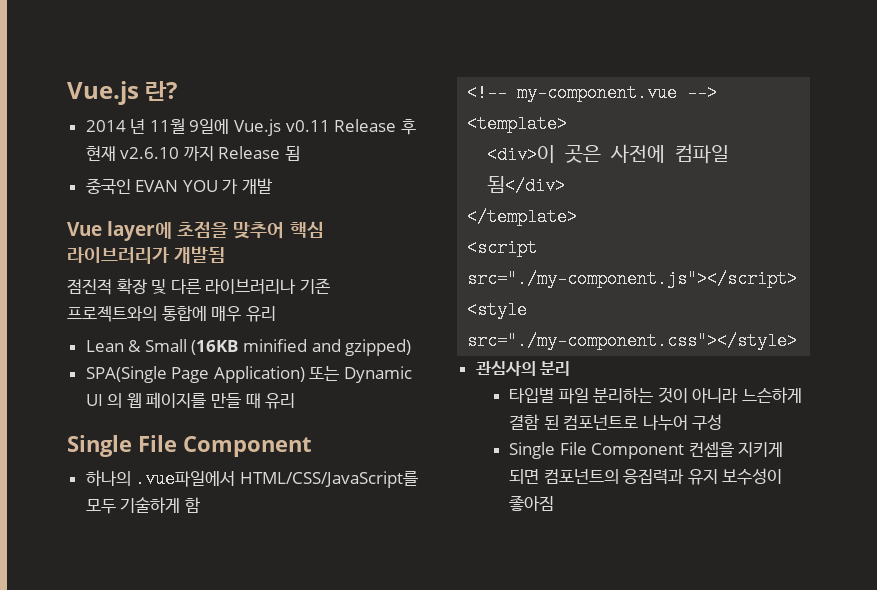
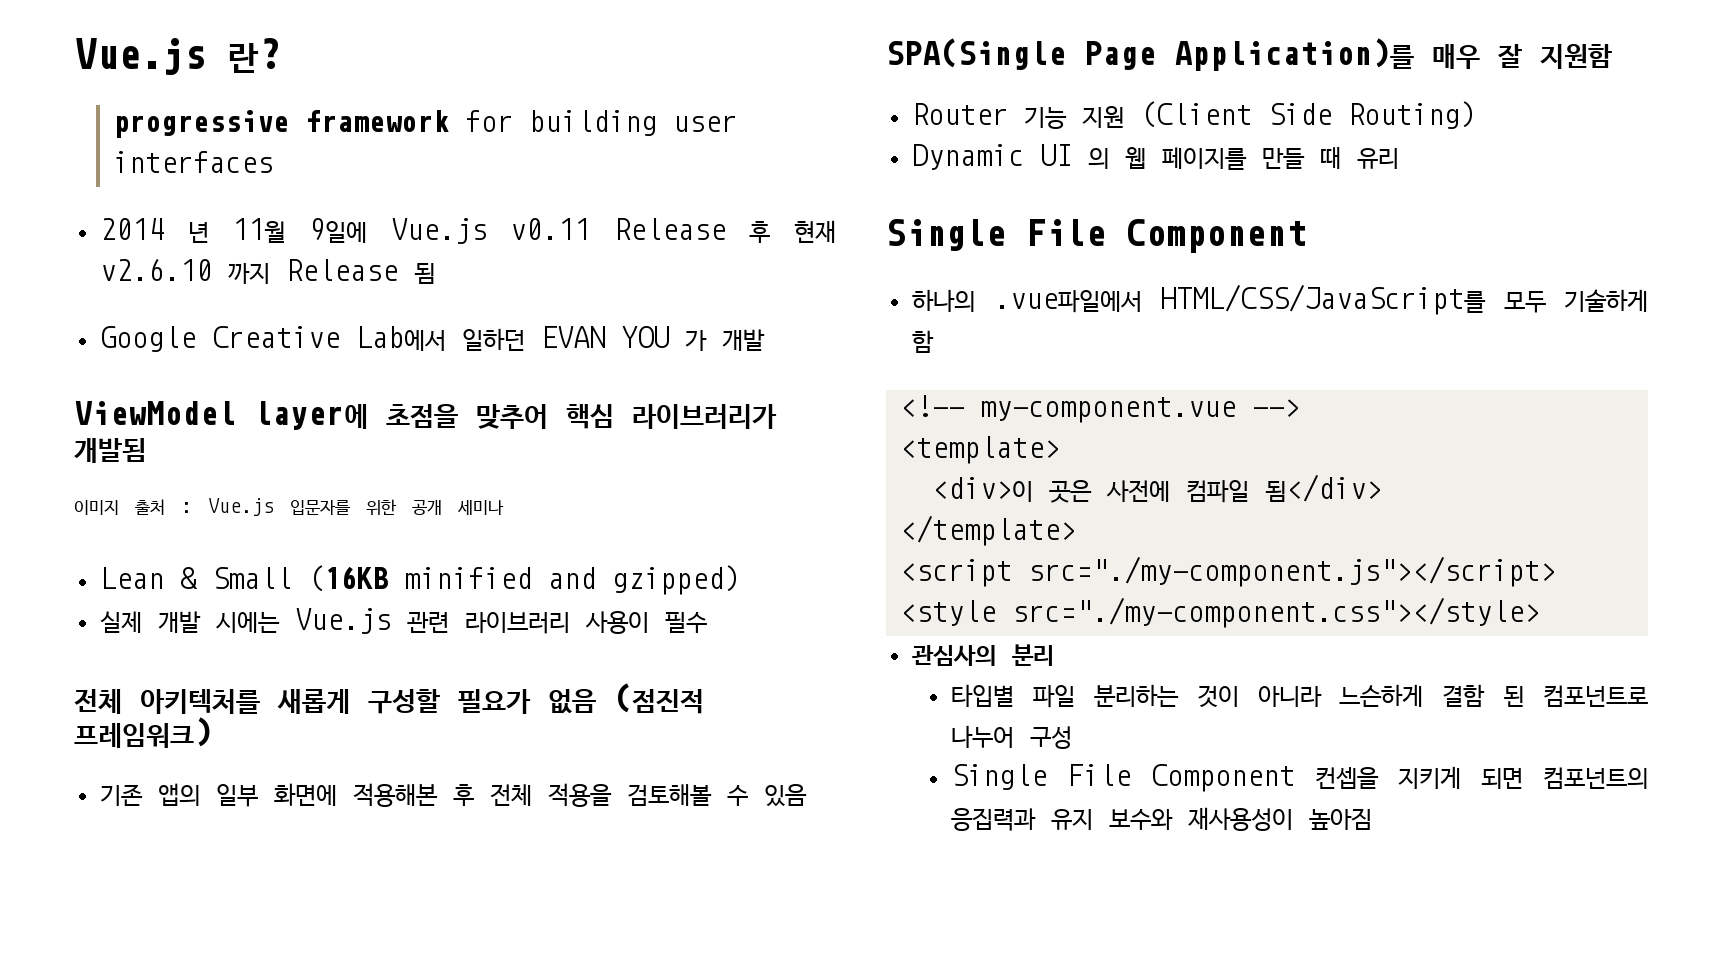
+ progressive framework for building user interfaces
- 중국인 EVAN YOU 가 개발
+ Google Creative Lab에서 일하던 EVAN YOU 가 개발
- Vue layer에 초점을 맞추어 핵심 라이브러리가 개발됨
+ ViewModel layer에 초점을 맞추어 핵심 라이브러리가 개발됨
- 점진적 확장 및 다른 라이브러리나 기존 프로젝트와의 통합에 매우 유리
+ 이미지 출처 : Vue.js 입문자를 위한 공개 세미나
- SPA(Single Page Application) 또는 Dynamic UI 의 웹 페이지를 만들 때 유리
+ 실제 개발 시에는 Vue.js 관련 라이브러리 사용이 필수
+ 전체 아키텍처를 새롭게 구성할 필요가 없음 (점진적 프레임워크)
+ 기존 앱의 일부 화면에 적용해본 후 전체 적용을 검토해볼 수 있음
+ SPA(Single Page Application)를 매우 잘 지원함
+ Router 기능 지원 (Client Side Routing)
+ Dynamic UI 의 웹 페이지를 만들 때 유리
- Single File Component 컨셉을 지키게 되면 컴포넌트의 응집력과 유지 보수성이 좋아짐
+ Single File Component 컨셉을 지키게 되면 컴포넌트의 응집력과 유지 보수와 재사용성이 높아짐

